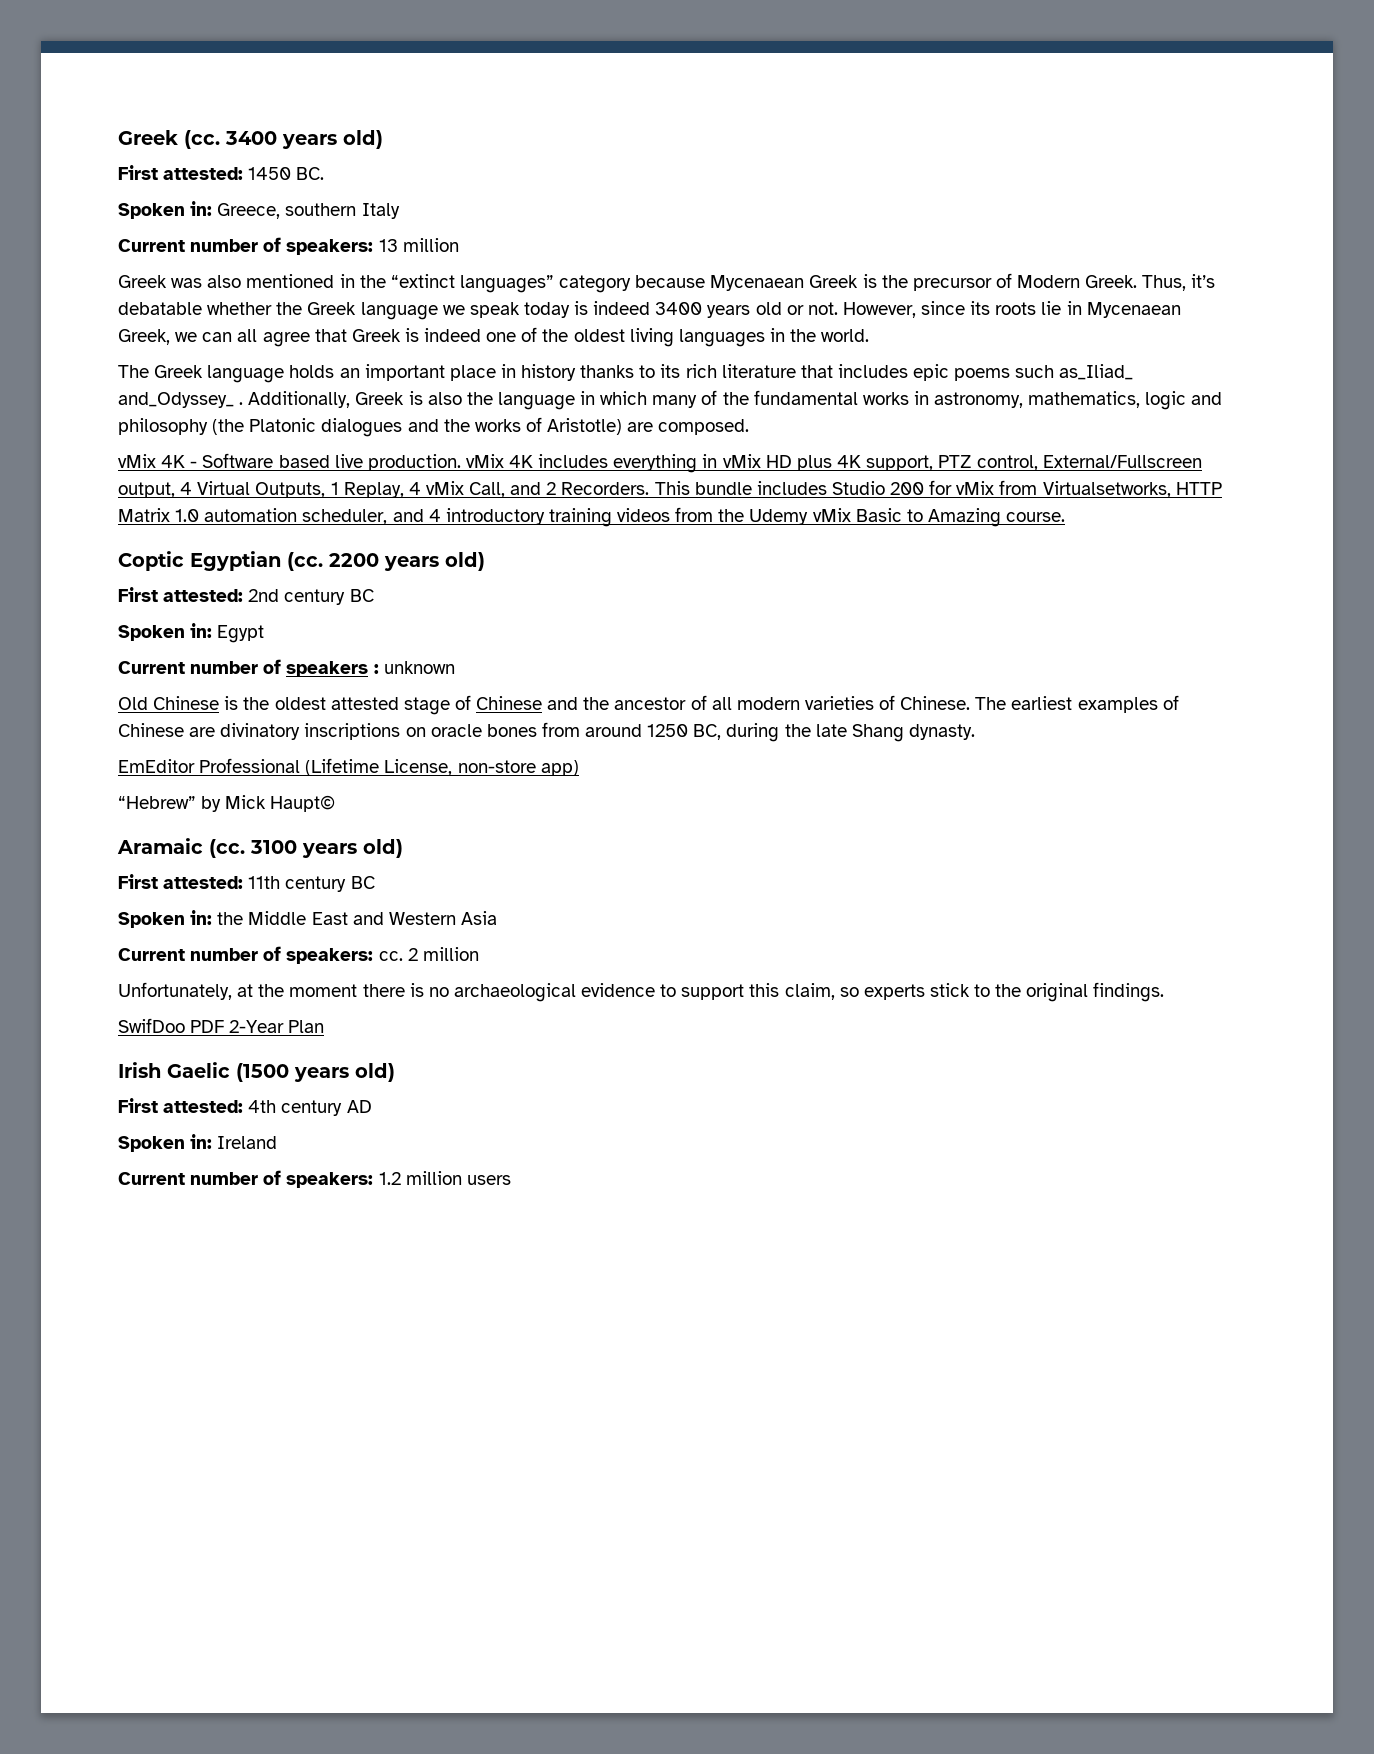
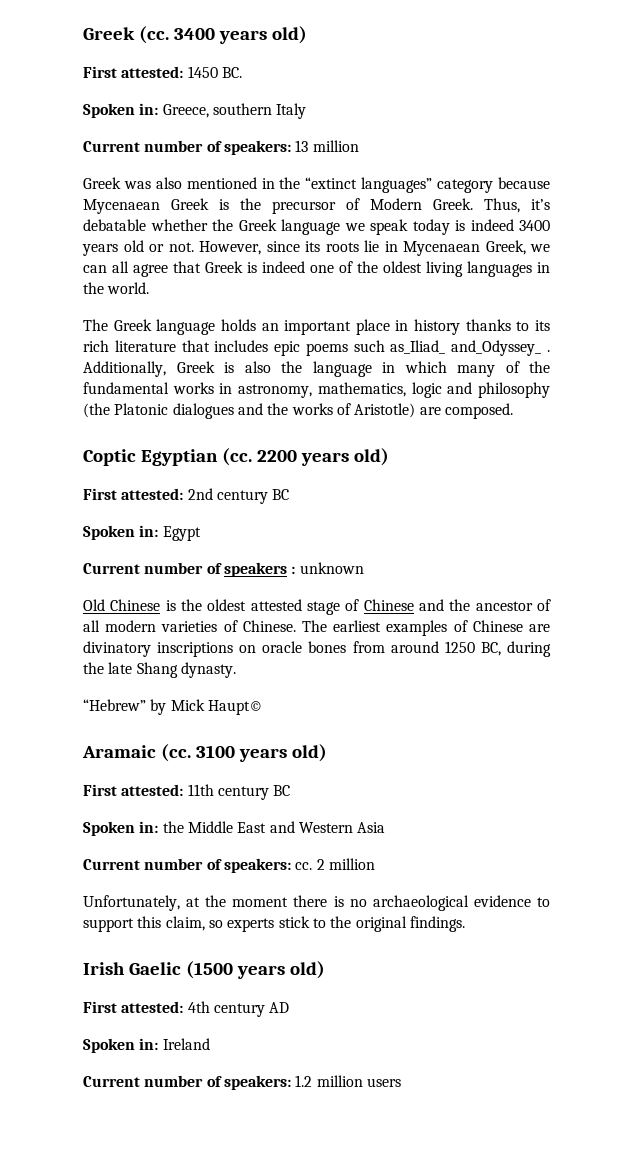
- vMix 4K - Software based live production. vMix 4K includes everything in vMix HD plus 4K support, PTZ control, External/Fullscreen output, 4 Virtual Outputs, 1 Replay, 4 vMix Call, and 2 Recorders. This bundle includes Studio 200 for vMix from Virtualsetworks, HTTP Matrix 1.0 automation scheduler, and 4 introductory training videos from the Udemy vMix Basic to Amazing course.
- EmEditor Professional (Lifetime License, non-store app)
- SwifDoo PDF 2-Year Plan

